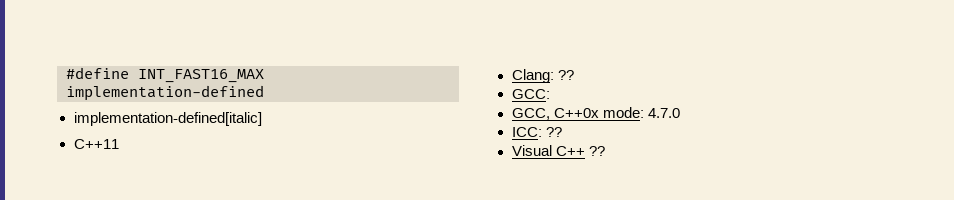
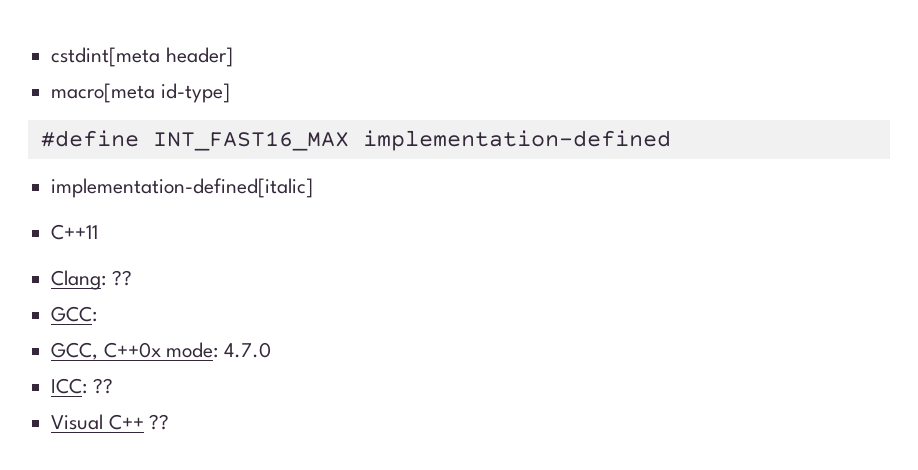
+ cstdint[meta header]
+ macro[meta id-type]

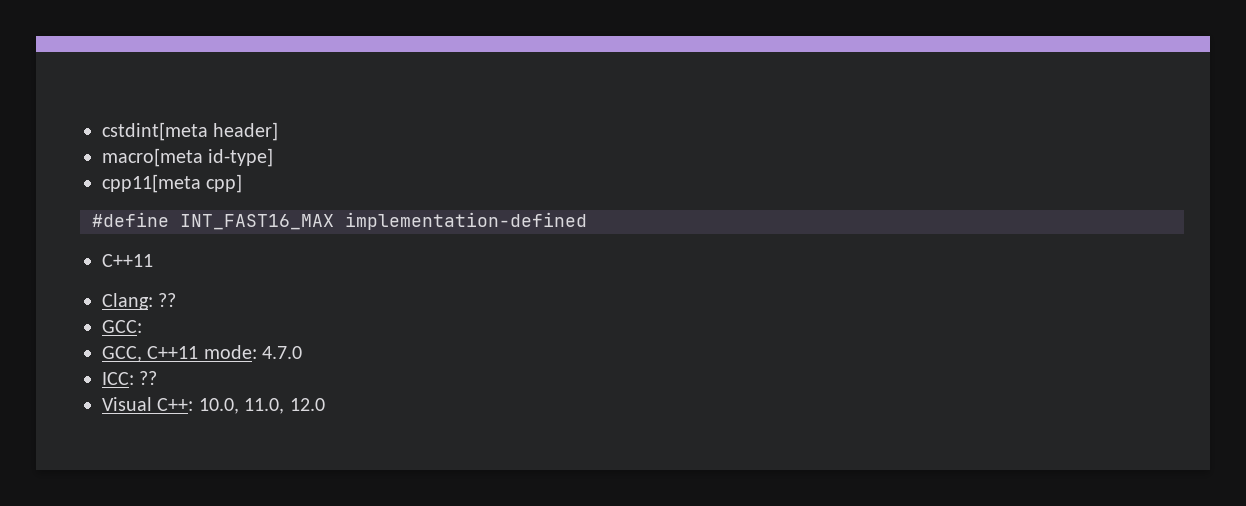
+ cpp11[meta cpp]
- implementation-defined[italic]
- GCC, C++0x mode: 4.7.0
+ GCC, C++11 mode: 4.7.0
- Visual C++ ??
+ Visual C++: 10.0, 11.0, 12.0

